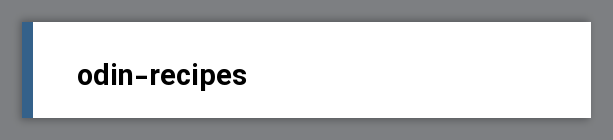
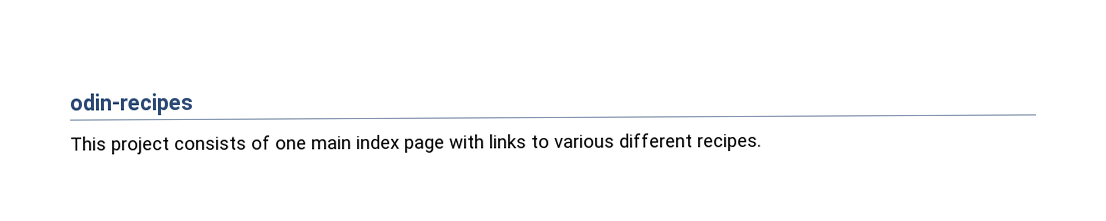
+ This project consists of one main index page with links to various different recipes.

